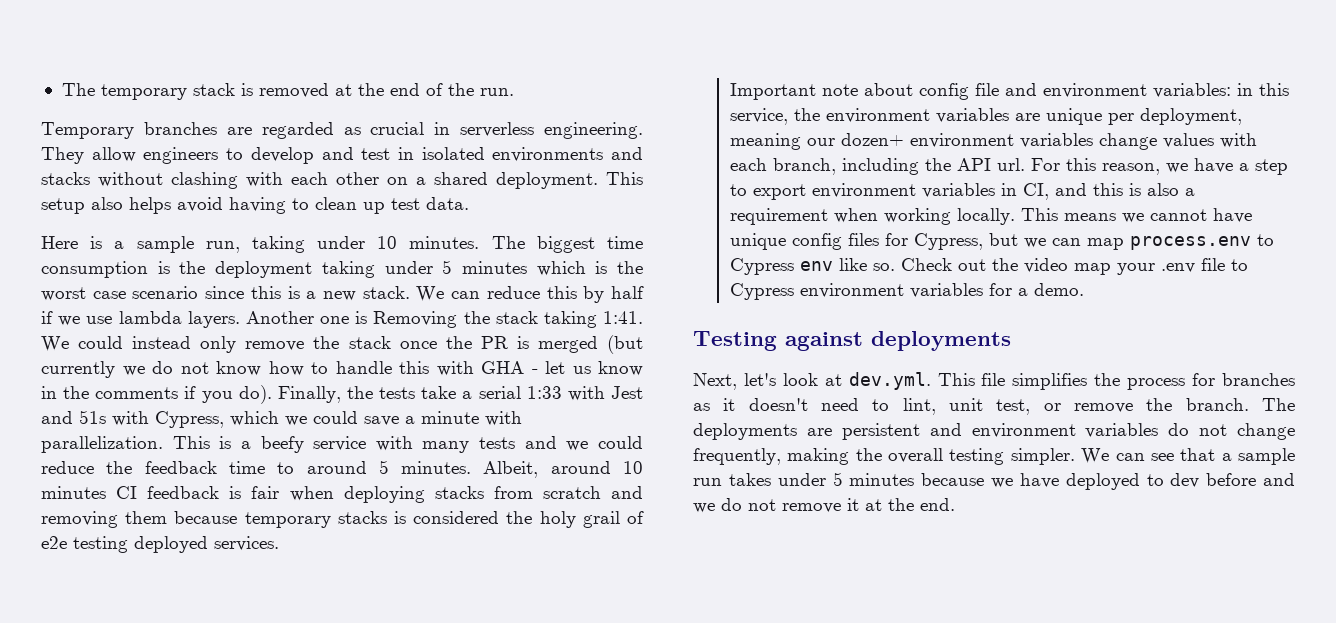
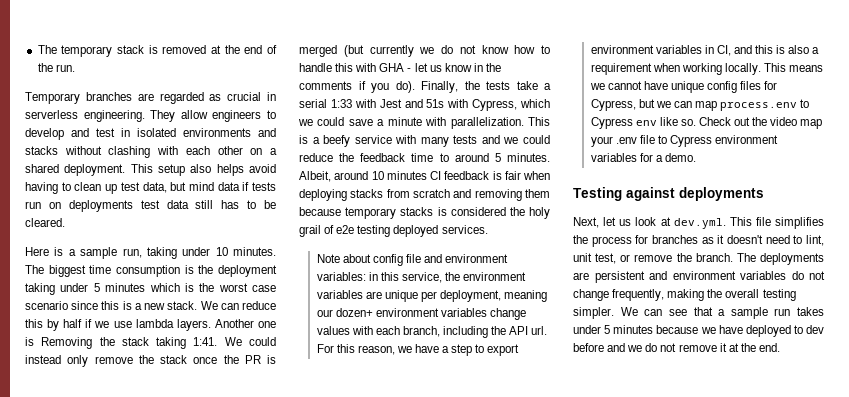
- This setup also helps avoid having to clean up test data.
+ This setup also helps avoid having to clean up test data, but mind data if tests run on deployments test data still has to be cleared.
- Important note about config file and environment variables: in this service, the environment variables are unique per deployment, meaning our dozen+ environment variables change values with each branch, including the API url.
+ Note about config file and environment variables: in this service, the environment variables are unique per deployment, meaning our dozen+ environment variables change values with each branch, including the API url.
- Next, let's look at dev.yml. This file simplifies the process for branches as it doesn't need to lint, unit test, or remove the branch.
+ Next, let us look at dev.yml. This file simplifies the process for branches as it doesn't need to lint, unit test, or remove the branch.

